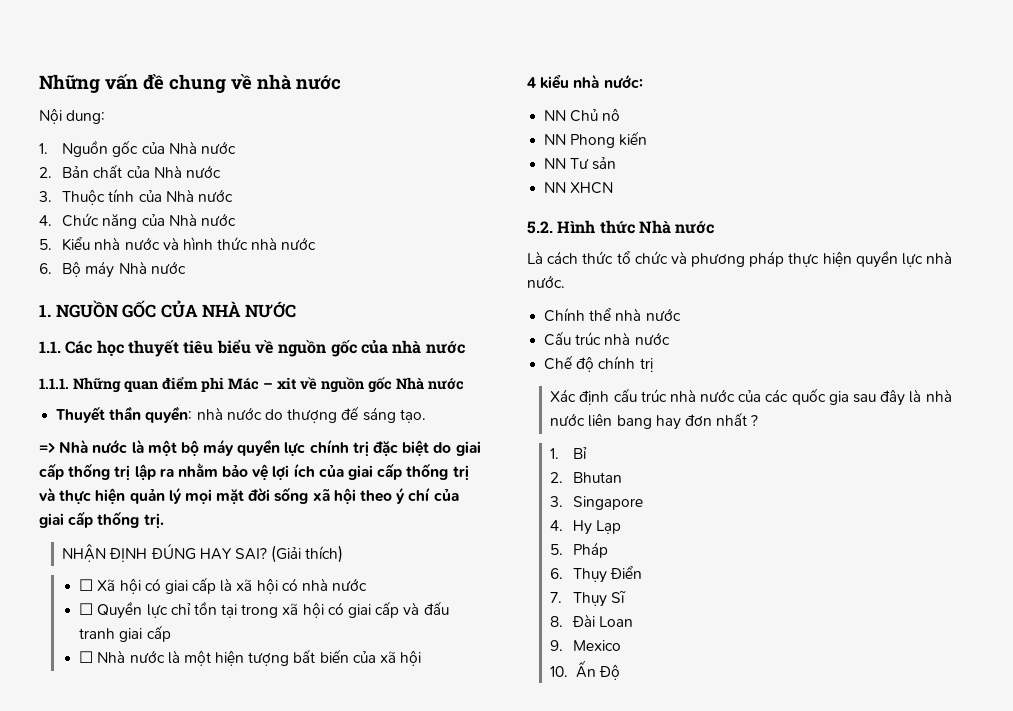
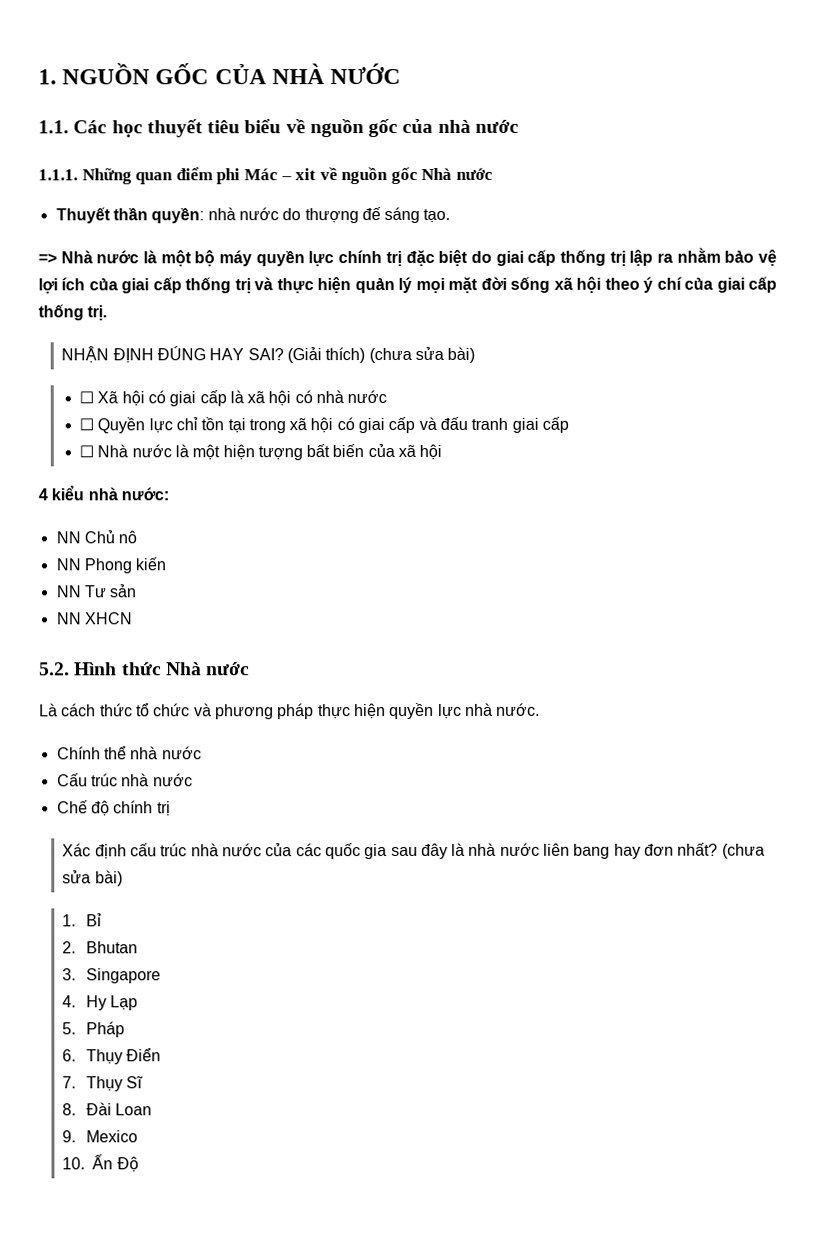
- Những vấn đề chung về nhà nước
- Nội dung:
- 1. Nguồn gốc của Nhà nước
- 2. Bản chất của Nhà nước
- 3. Thuộc tính của Nhà nước
- 4. Chức năng của Nhà nước
- 5. Kiểu nhà nước và hình thức nhà nước
- 6. Bộ máy Nhà nước
- (Giải thích)
+ (Giải thích) (chưa sửa bài)
- Xác định cấu trúc nhà nước của các quốc gia sau đây là nhà nước liên bang hay đơn nhất ?
+ Xác định cấu trúc nhà nước của các quốc gia sau đây là nhà nước liên bang hay đơn nhất? (chưa sửa bài)

